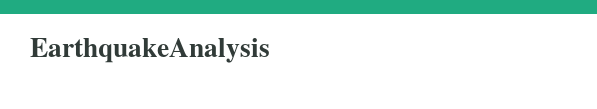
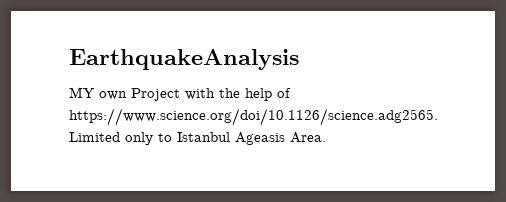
+ MY own Project with the help of https://www.science.org/doi/10.1126/science.adg2565. Limited only to Istanbul Ageasis Area.

